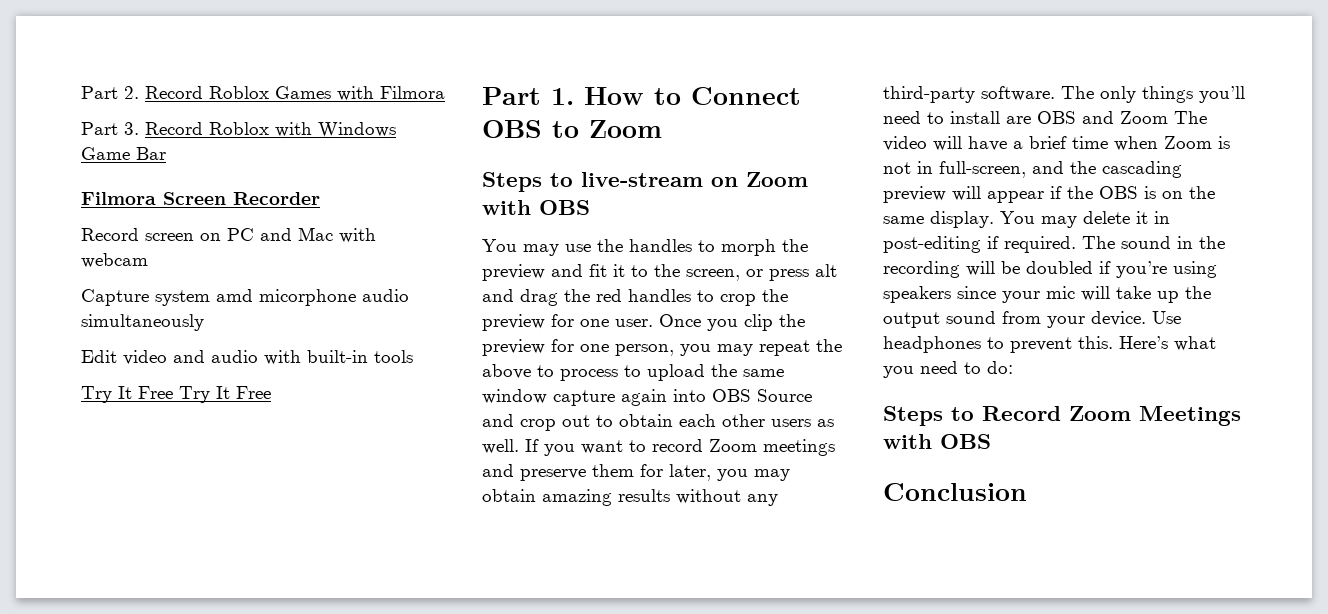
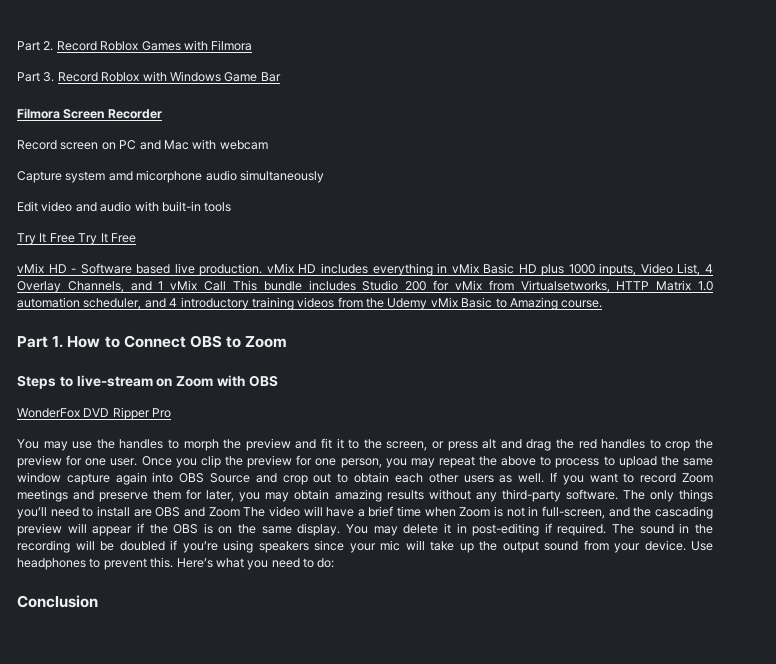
+ vMix HD - Software based live production. vMix HD includes everything in vMix Basic HD plus 1000 inputs, Video List, 4 Overlay Channels, and 1 vMix Call This bundle includes Studio 200 for vMix from Virtualsetworks, HTTP Matrix 1.0 automation scheduler, and 4 introductory training videos from the Udemy vMix Basic to Amazing course.
+ WonderFox DVD Ripper Pro
- Steps to Record Zoom Meetings with OBS

